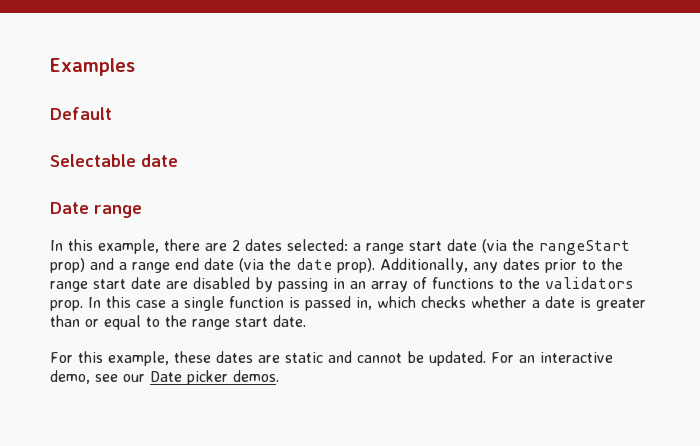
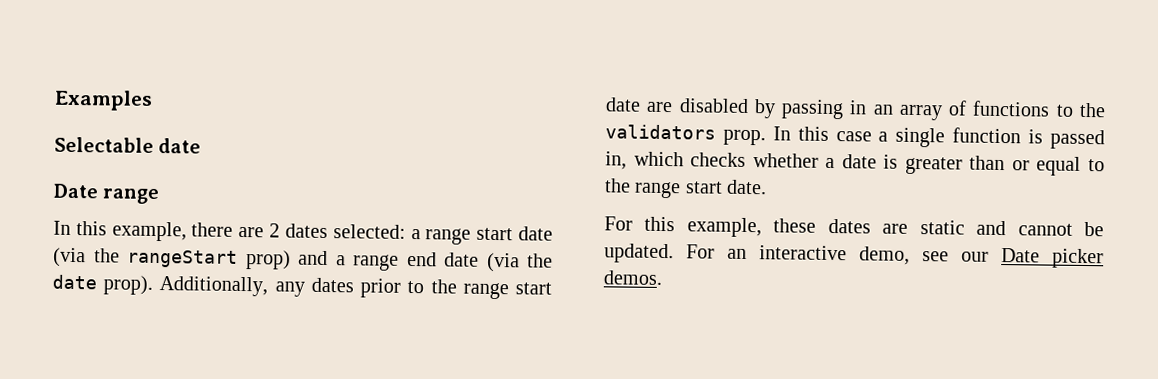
- Default

